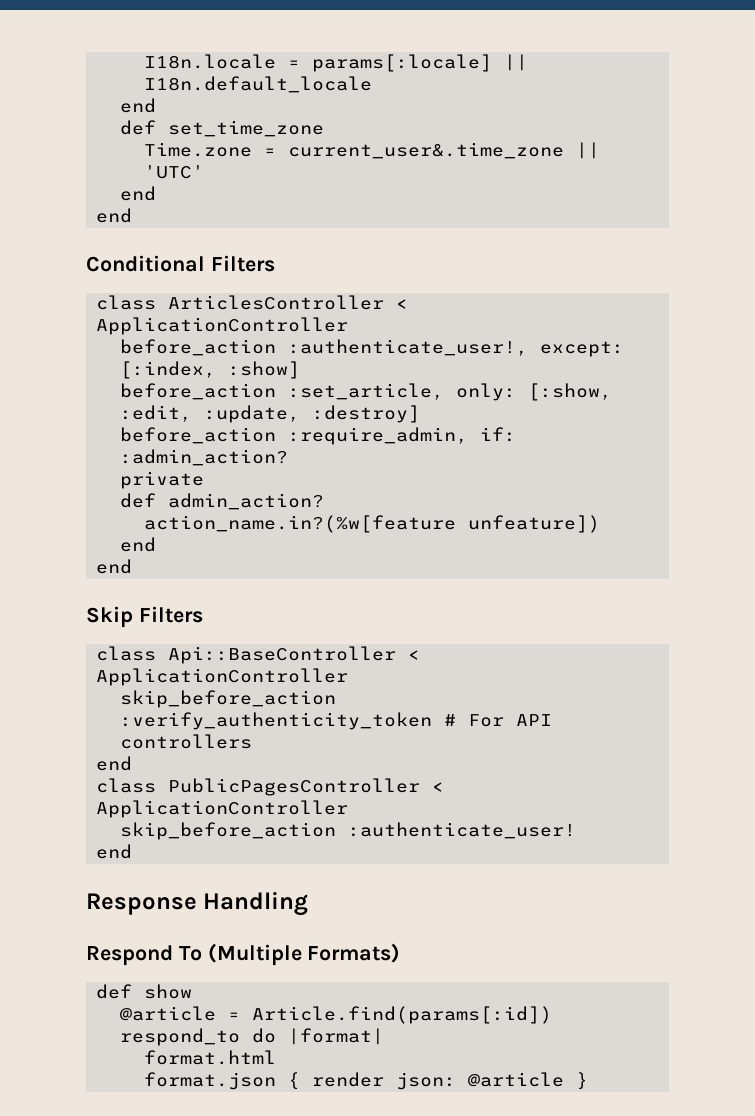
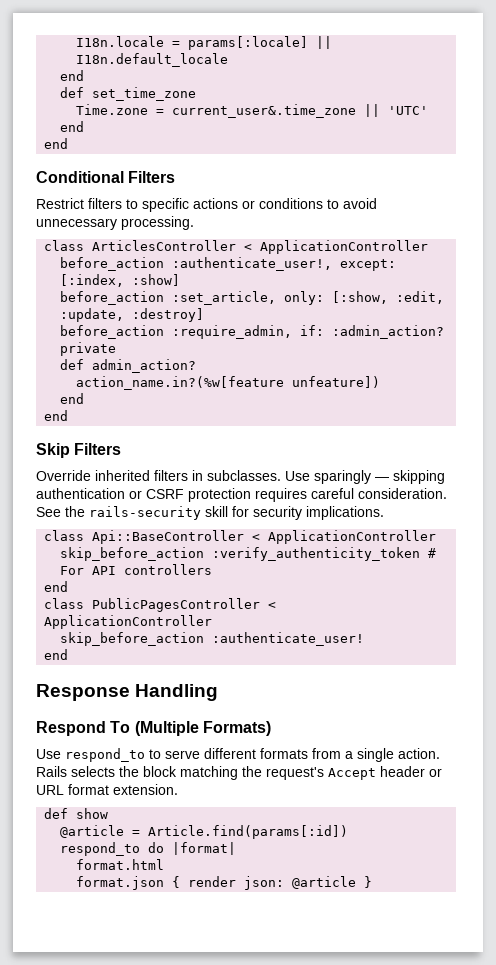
+ Restrict filters to specific actions or conditions to avoid unnecessary processing.
+ Override inherited filters in subclasses. Use sparingly — skipping authentication or CSRF protection requires careful consideration. See the rails-security skill for security implications.
+ Use respond_to to serve different formats from a single action. Rails selects the block matching the request's Accept header or URL format extension.

